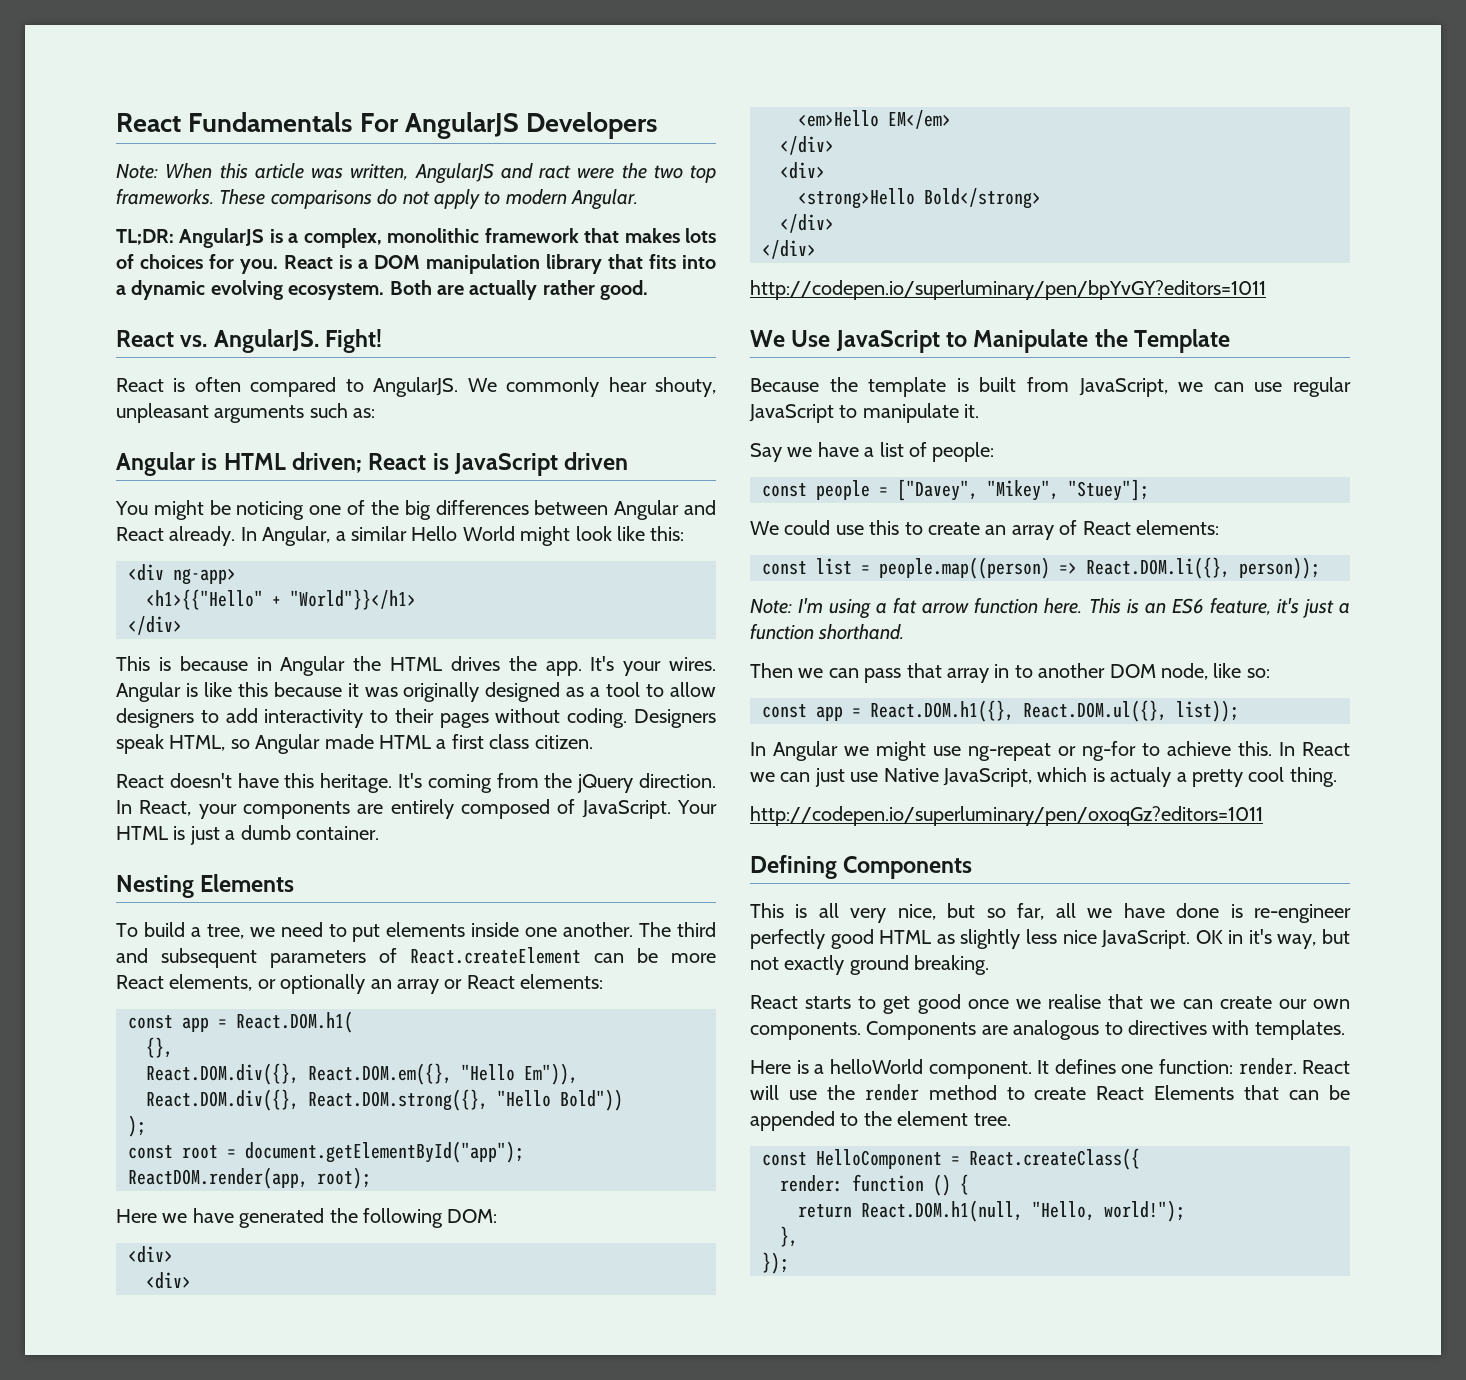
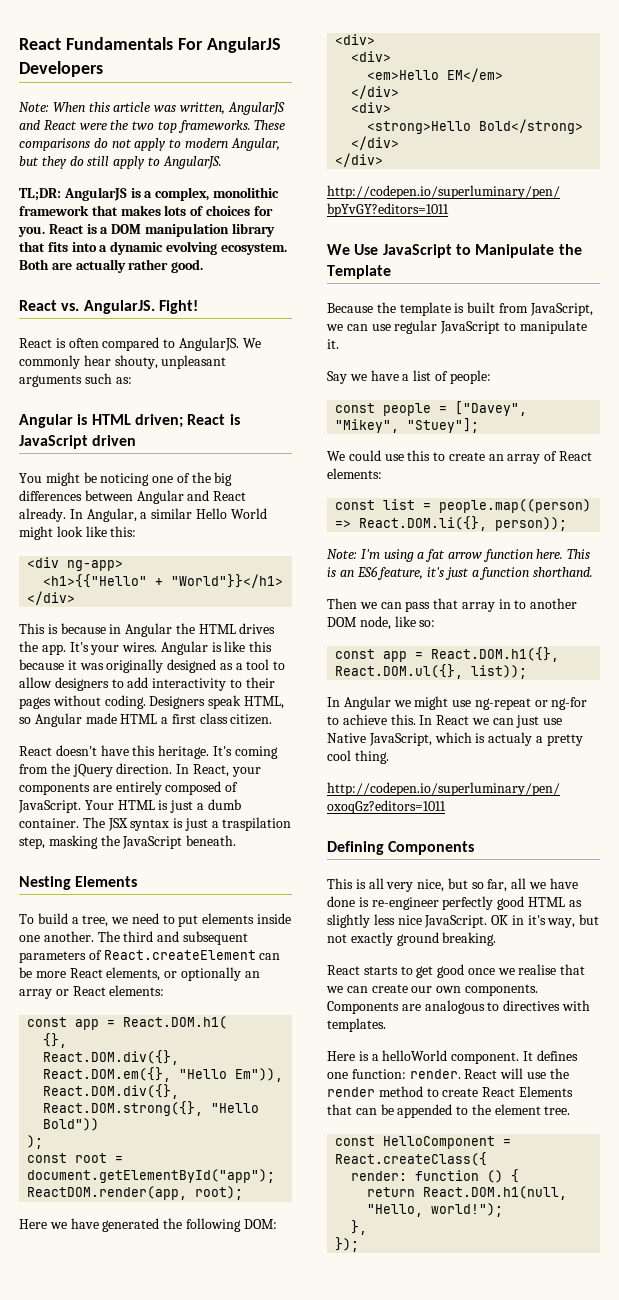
- Note: When this article was written, AngularJS and ract were the two top frameworks.
+ Note: When this article was written, AngularJS and React were the two top frameworks.
- These comparisons do not apply to modern Angular.
+ These comparisons do not apply to modern Angular, but they do still apply to AngularJS.
+ The JSX syntax is just a traspilation step, masking the JavaScript beneath.

